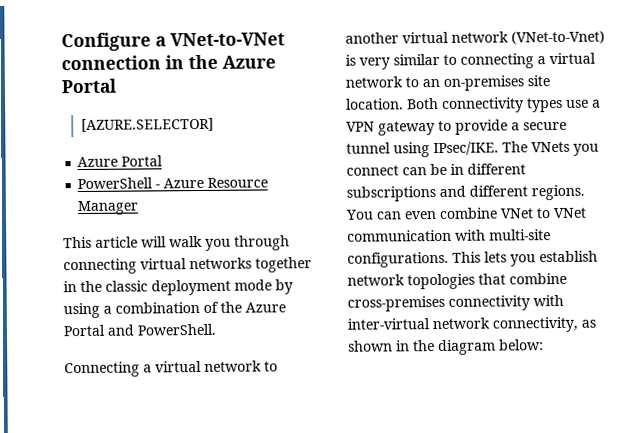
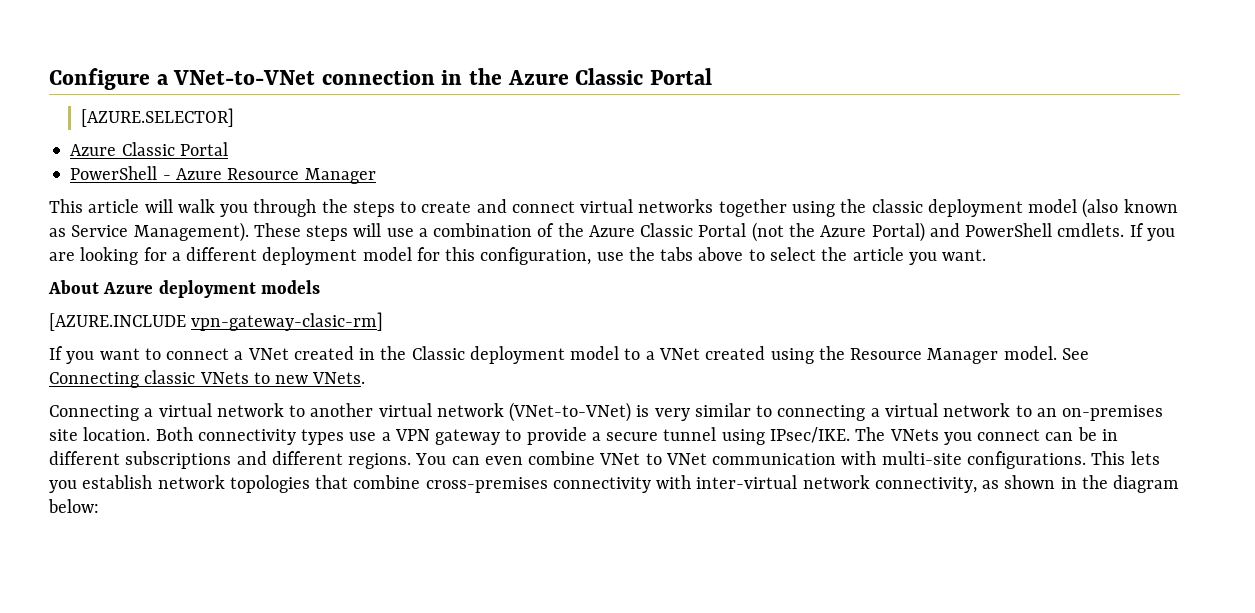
- Configure a VNet-to-VNet connection in the Azure Portal
+ Configure a VNet-to-VNet connection in the Azure Classic Portal
  [AZURE.SELECTOR]
- Azure Portal
+ Azure Classic Portal
- This article will walk you through connecting virtual networks together in the classic deployment mode by using a combination of the Azure Portal and PowerShell.
+ This article will walk you through the steps to create and connect virtual networks together using the classic deployment model (also known as Service Management). These steps will use a combination of the Azure Classic Portal (not the Azure Portal) and PowerShell cmdlets. If you are looking for a different deployment model for this configuration, use the tabs above to select the article you want.
+ About Azure deployment models
+ [AZURE.INCLUDE vpn-gateway-clasic-rm]
+ If you want to connect a VNet created in the Classic deployment model to a VNet created using the Resource Manager model. See Connecting classic VNets to new VNets.
- Connecting a virtual network to another virtual network (VNet-to-Vnet) is very similar to connecting a virtual network to an on-premises site location.
+ Connecting a virtual network to another virtual network (VNet-to-VNet) is very similar to connecting a virtual network to an on-premises site location.

